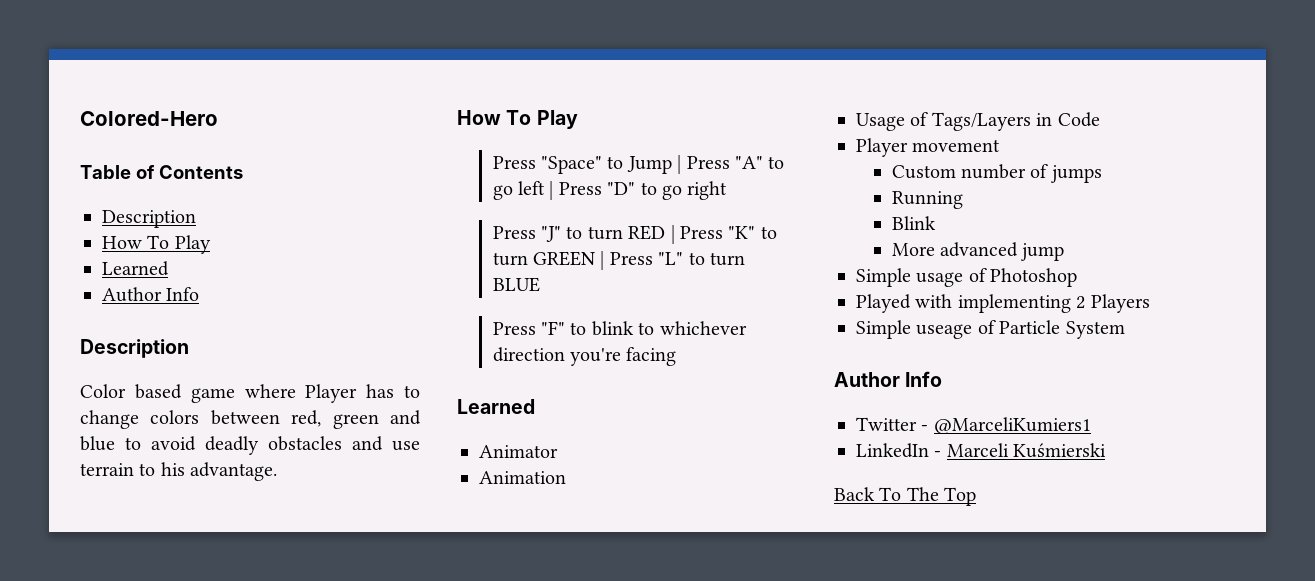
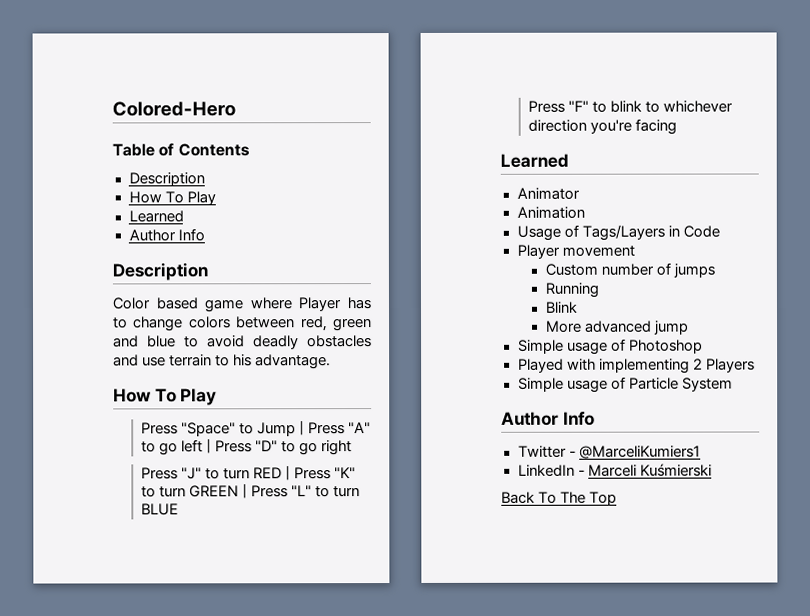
- Simple useage of Particle System
+ Simple usage of Particle System

